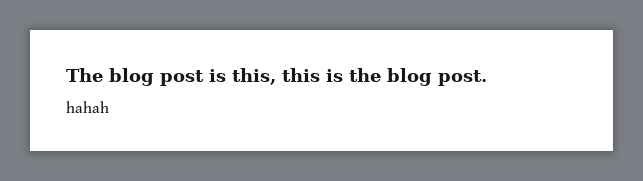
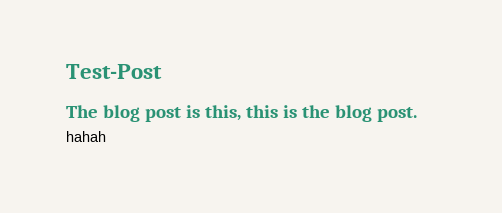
+ Test-Post

